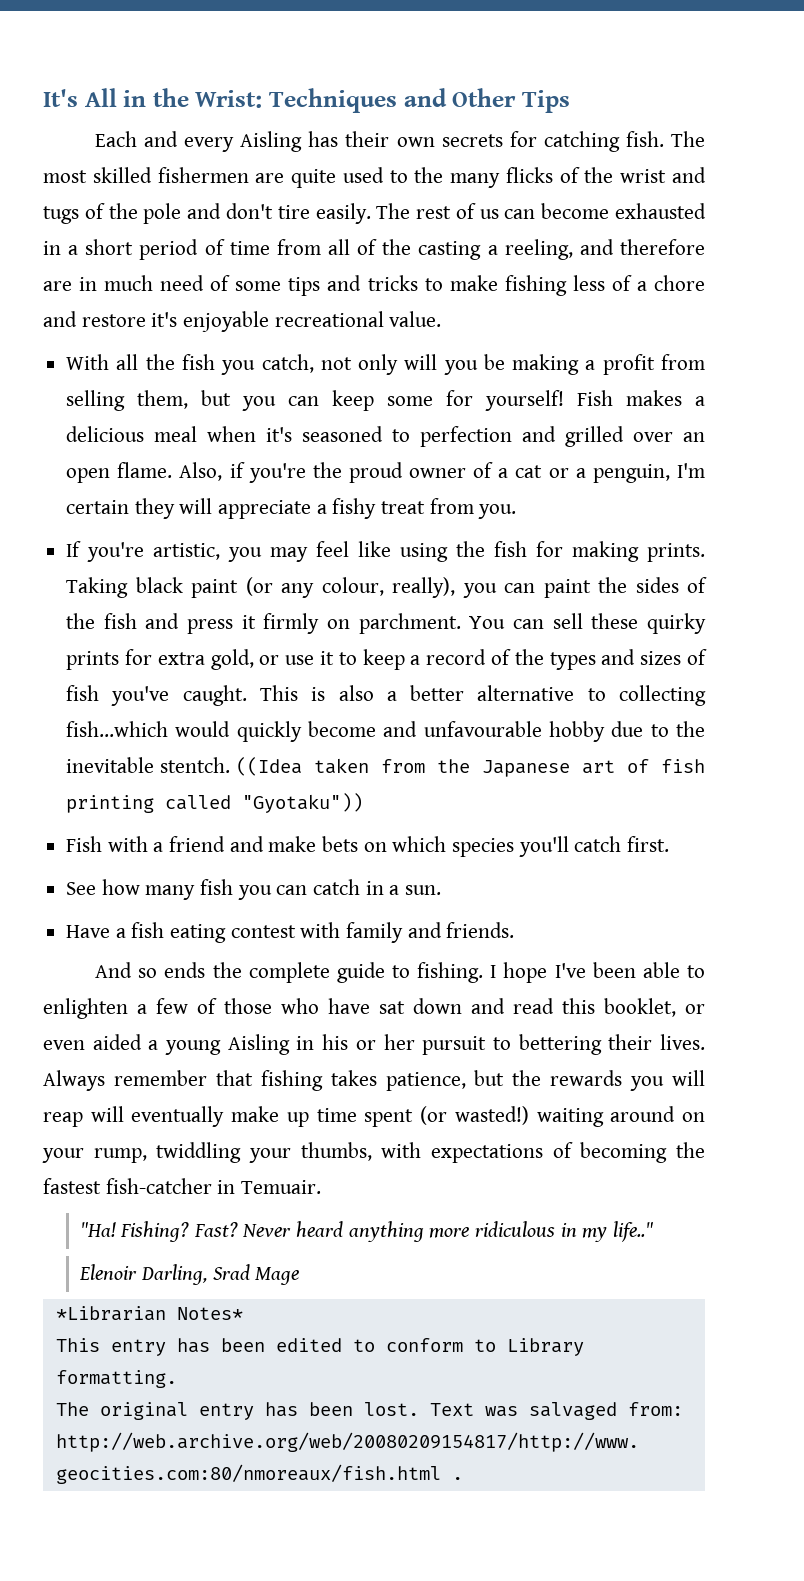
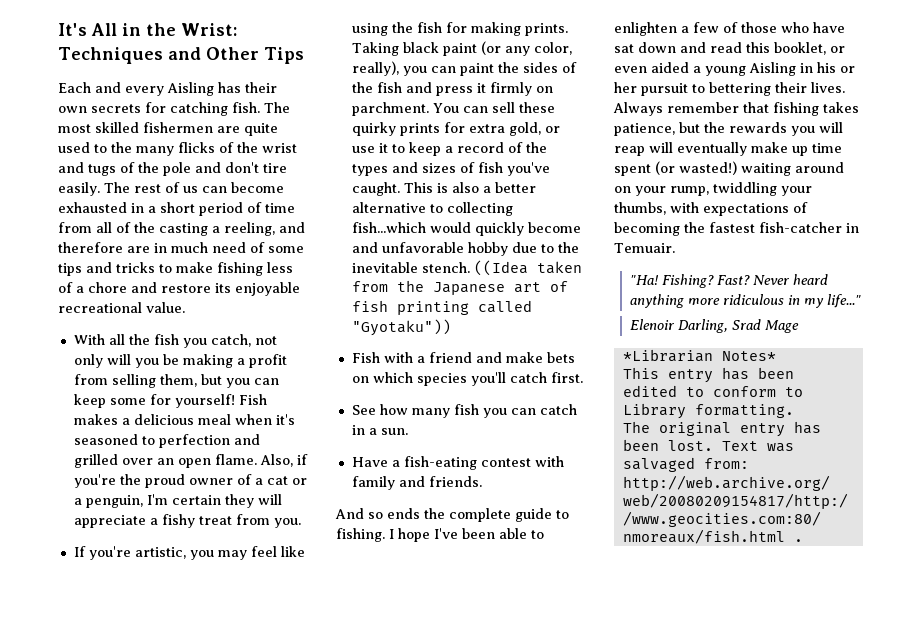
- The rest of us can become exhausted in a short period of time from all of the casting a reeling, and therefore are in much need of some tips and tricks to make fishing less of a chore and restore it's enjoyable recreational value.
+ The rest of us can become exhausted in a short period of time from all of the casting a reeling, and therefore are in much need of some tips and tricks to make fishing less of a chore and restore its enjoyable recreational value.
- Taking black paint (or any colour, really), you can paint the sides of the fish and press it firmly on parchment.
+ Taking black paint (or any color, really), you can paint the sides of the fish and press it firmly on parchment.
- This is also a better alternative to collecting fish...which would quickly become and unfavourable hobby due to the inevitable stentch.
+ This is also a better alternative to collecting fish...which would quickly become and unfavorable hobby due to the inevitable stench.
- Have a fish eating contest with family and friends.
+ Have a fish-eating contest with family and friends.
- Never heard anything more ridiculous in my life.."
+ Never heard anything more ridiculous in my life..."

